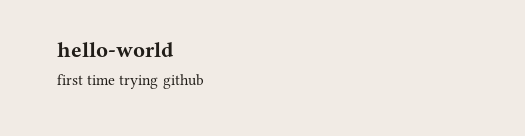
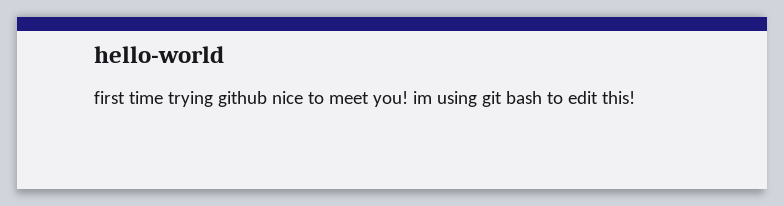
- first time trying github
+ first time trying github nice to meet you! im using git bash to edit this!

